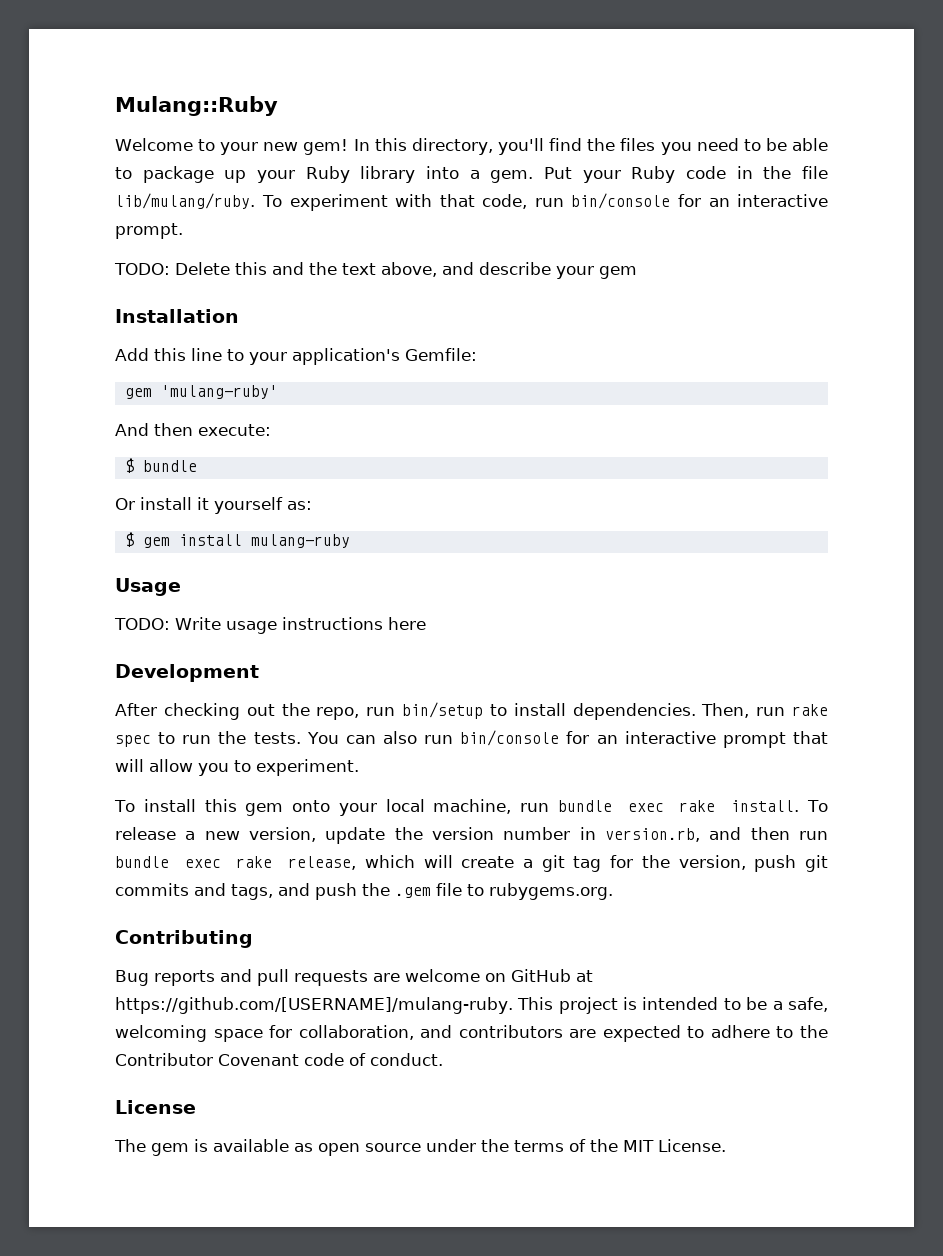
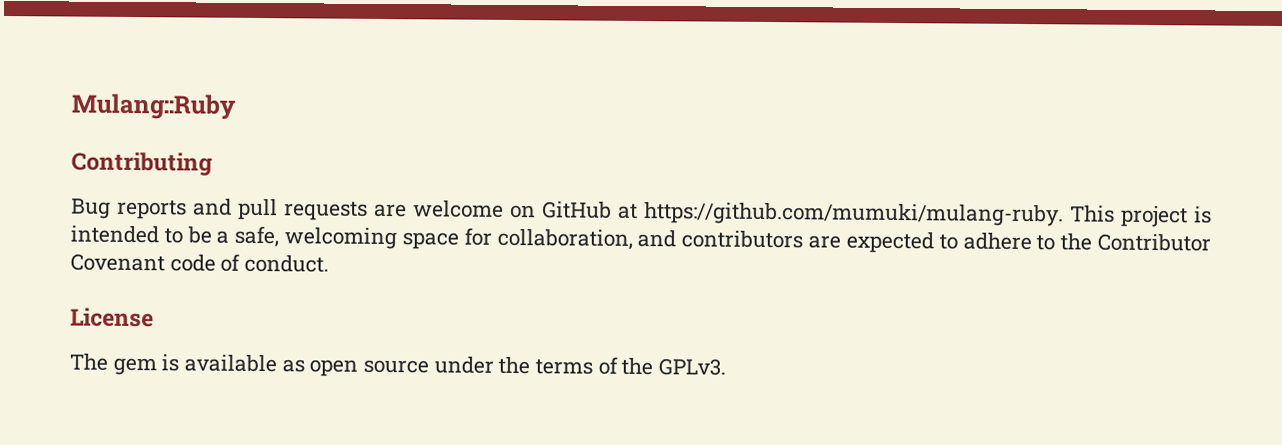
- Welcome to your new gem! In this directory, you'll find the files you need to be able to package up your Ruby library into a gem. Put your Ruby code in the file lib/mulang/ruby. To experiment with that code, run bin/console for an interactive prompt.
- TODO: Delete this and the text above, and describe your gem
- Installation
- Add this line to your application's Gemfile:
- gem 'mulang-ruby'
- And then execute:
- $ bundle
- Or install it yourself as:
- $ gem install mulang-ruby
- Usage
- TODO: Write usage instructions here
- Development
- After checking out the repo, run bin/setup to install dependencies. Then, run rake spec to run the tests. You can also run bin/console for an interactive prompt that will allow you to experiment.
- To install this gem onto your local machine, run bundle exec rake install. To release a new version, update the version number in version.rb, and then run bundle exec rake release, which will create a git tag for the version, push git commits and tags, and push the .gem file to rubygems.org.
- Bug reports and pull requests are welcome on GitHub at https://github.com/[USERNAME]/mulang-ruby. This project is intended to be a safe, welcoming space for collaboration, and contributors are expected to adhere to the Contributor Covenant code of conduct.
+ Bug reports and pull requests are welcome on GitHub at https://github.com/mumuki/mulang-ruby. This project is intended to be a safe, welcoming space for collaboration, and contributors are expected to adhere to the Contributor Covenant code of conduct.
- The gem is available as open source under the terms of the MIT License.
+ The gem is available as open source under the terms of the GPLv3.

